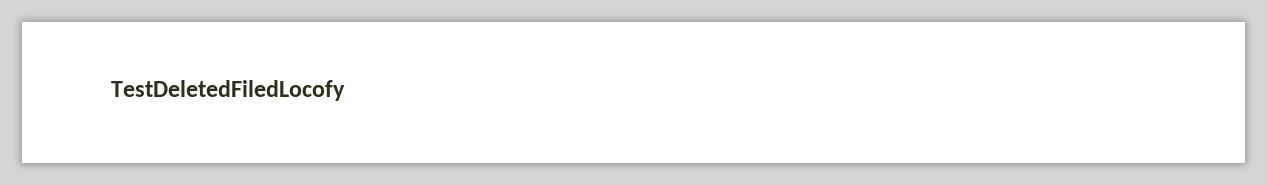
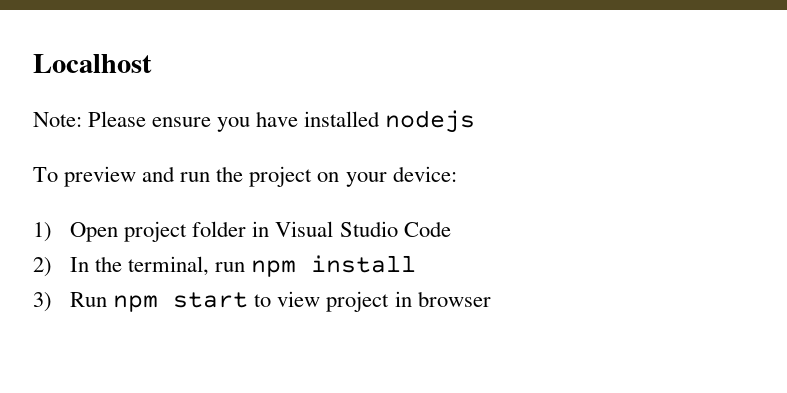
- TestDeletedFiledLocofy
+ Localhost
+ Note: Please ensure you have installed nodejs
+ To preview and run the project on your device:
+ 1) Open project folder in Visual Studio Code
+ 2) In the terminal, run npm install
+ 3) Run npm start to view project in browser

